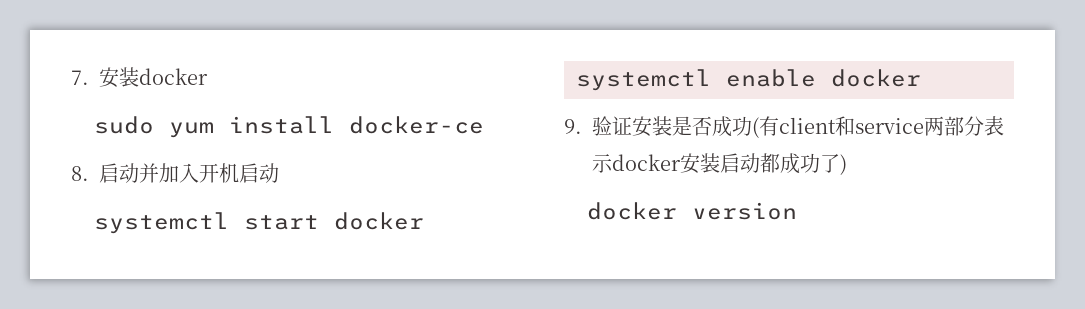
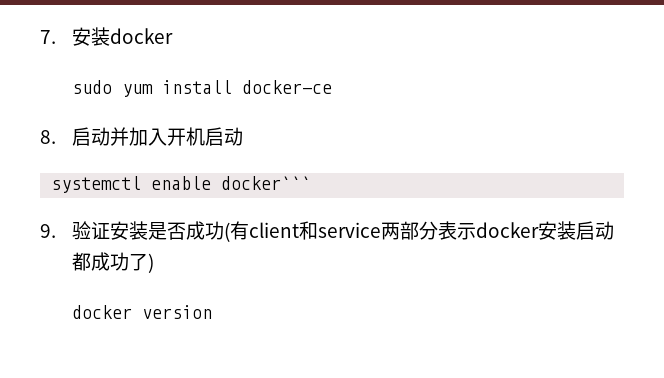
- systemctl start docker
- systemctl enable docker
+ systemctl enable docker```

